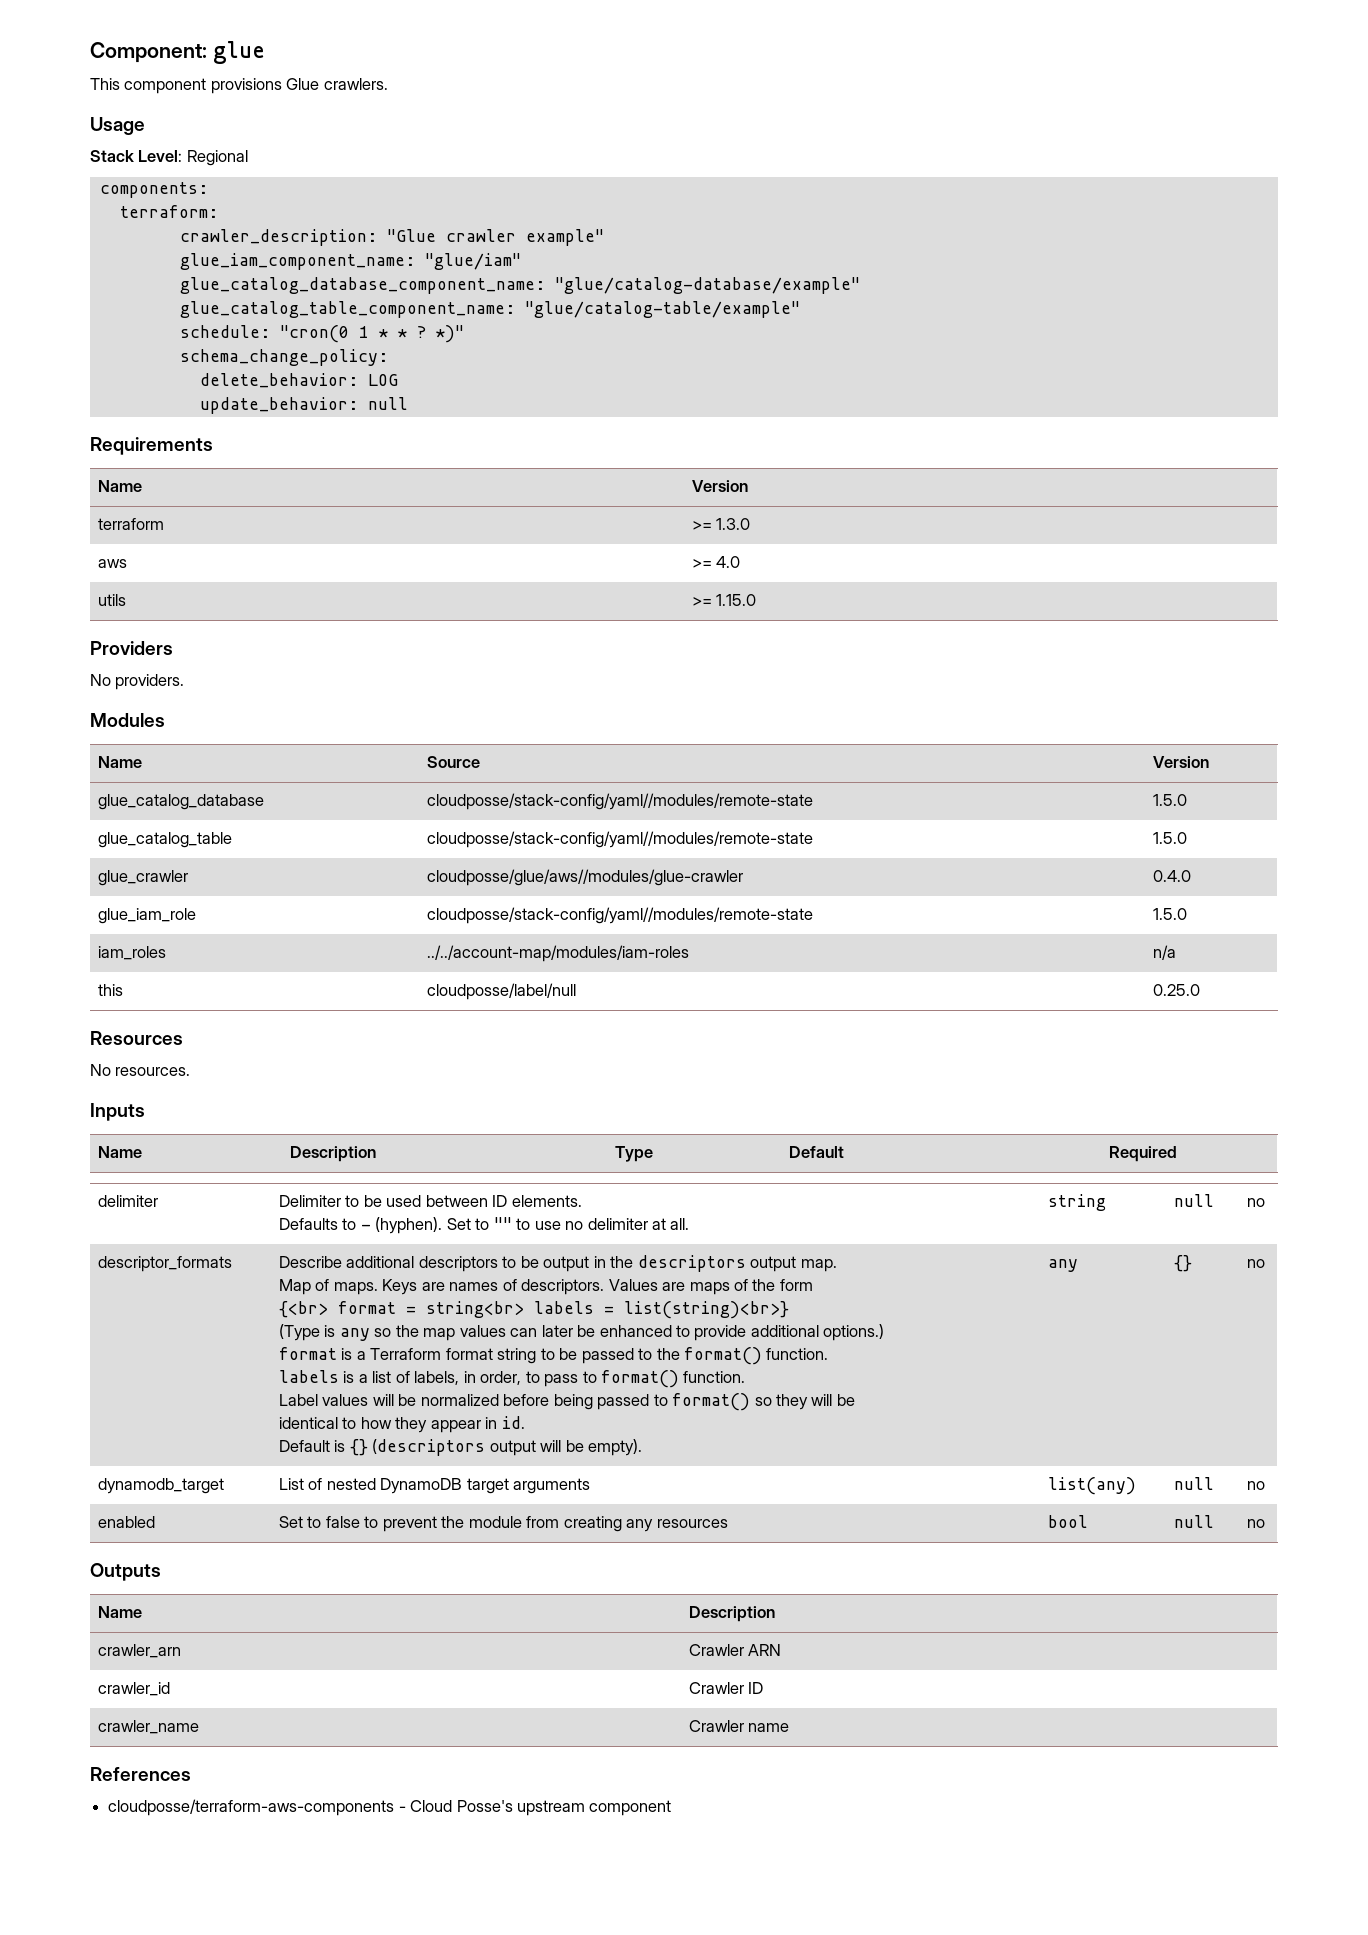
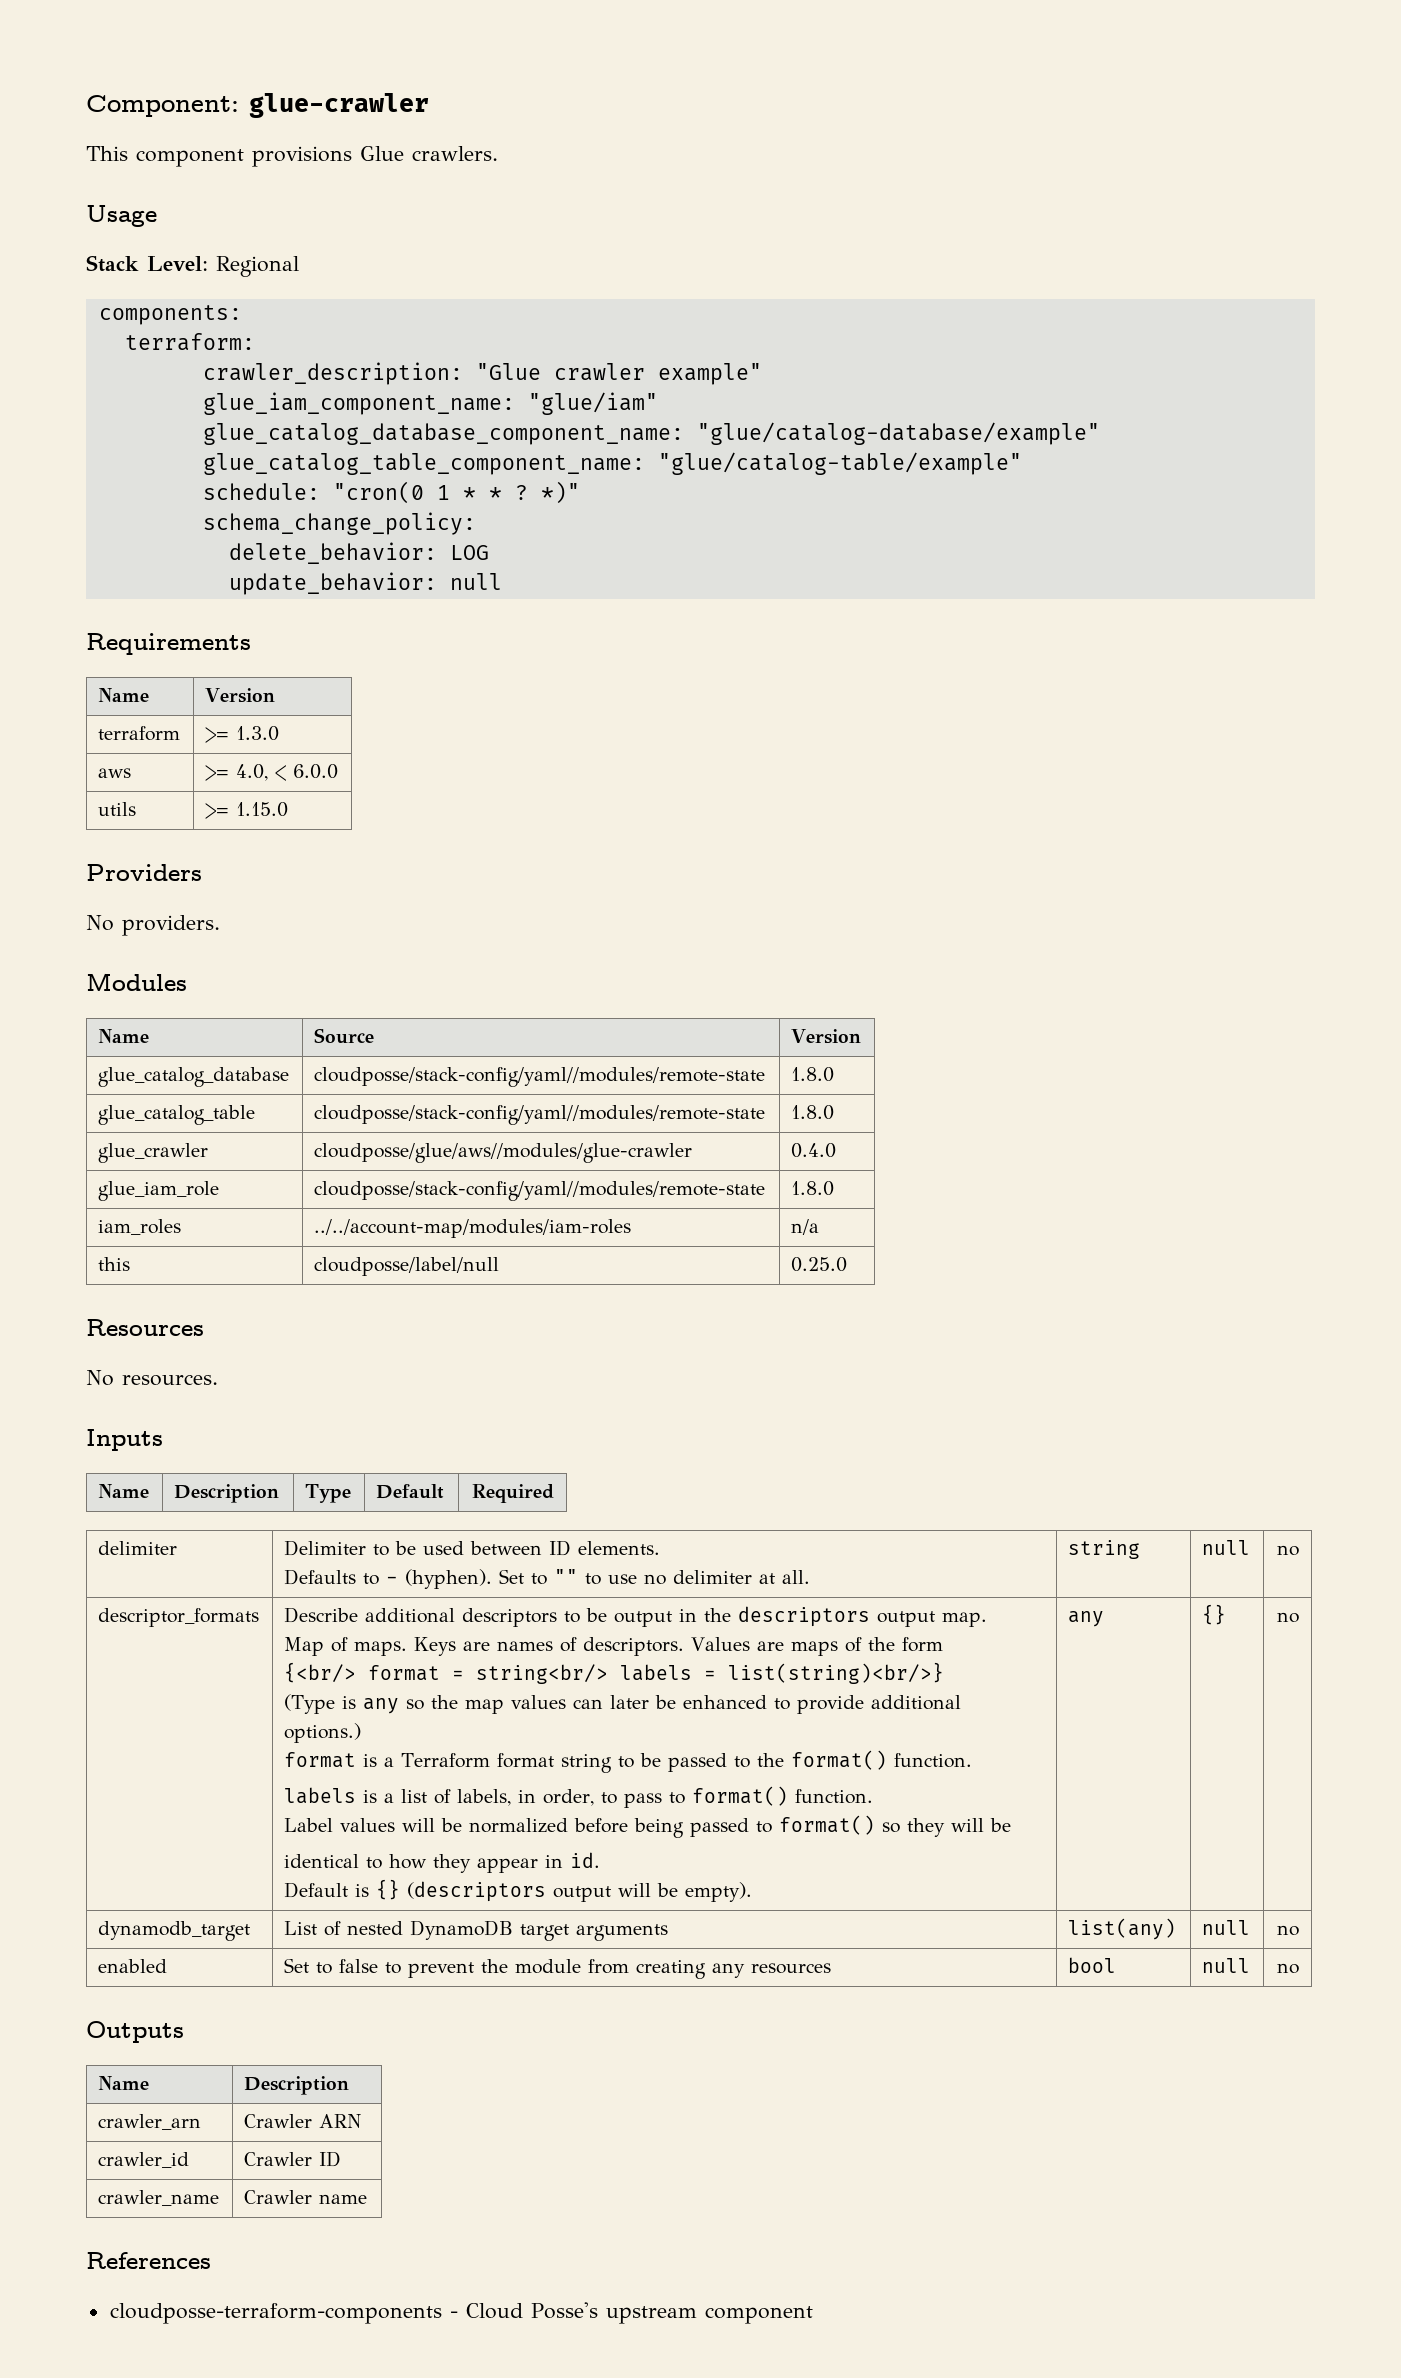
- Component: glue
+ Component: glue-crawler
- aws | >= 4.0
+ aws | >= 4.0, < 6.0.0
- glue_catalog_database | cloudposse/stack-config/yaml//modules/remote-state | 1.5.0
+ glue_catalog_database | cloudposse/stack-config/yaml//modules/remote-state | 1.8.0
- glue_catalog_table | cloudposse/stack-config/yaml//modules/remote-state | 1.5.0
+ glue_catalog_table | cloudposse/stack-config/yaml//modules/remote-state | 1.8.0
- glue_iam_role | cloudposse/stack-config/yaml//modules/remote-state | 1.5.0
+ glue_iam_role | cloudposse/stack-config/yaml//modules/remote-state | 1.8.0
- {<br> format = string<br> labels = list(string)<br>}
+ {<br/> format = string<br/> labels = list(string)<br/>}
- cloudposse/terraform-aws-components - Cloud Posse's upstream component
+ cloudposse-terraform-components - Cloud Posse's upstream component

